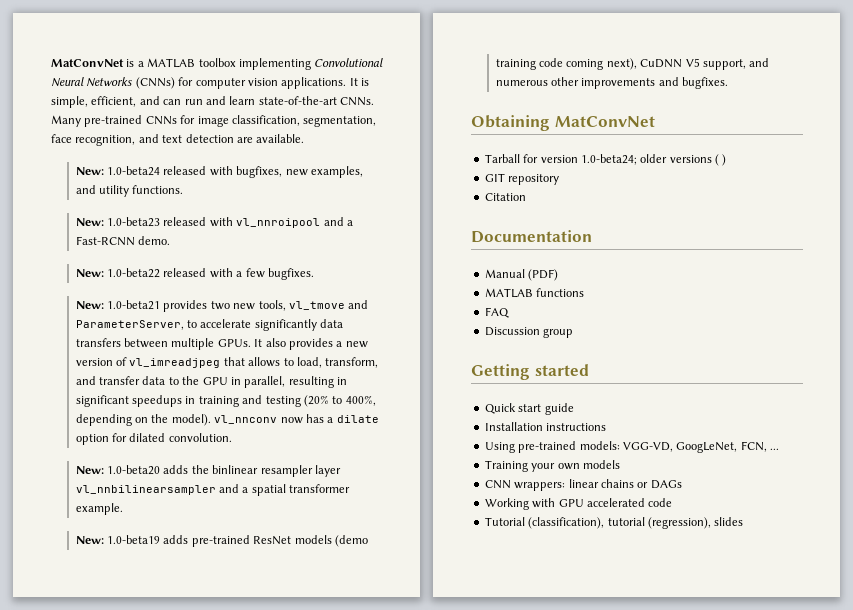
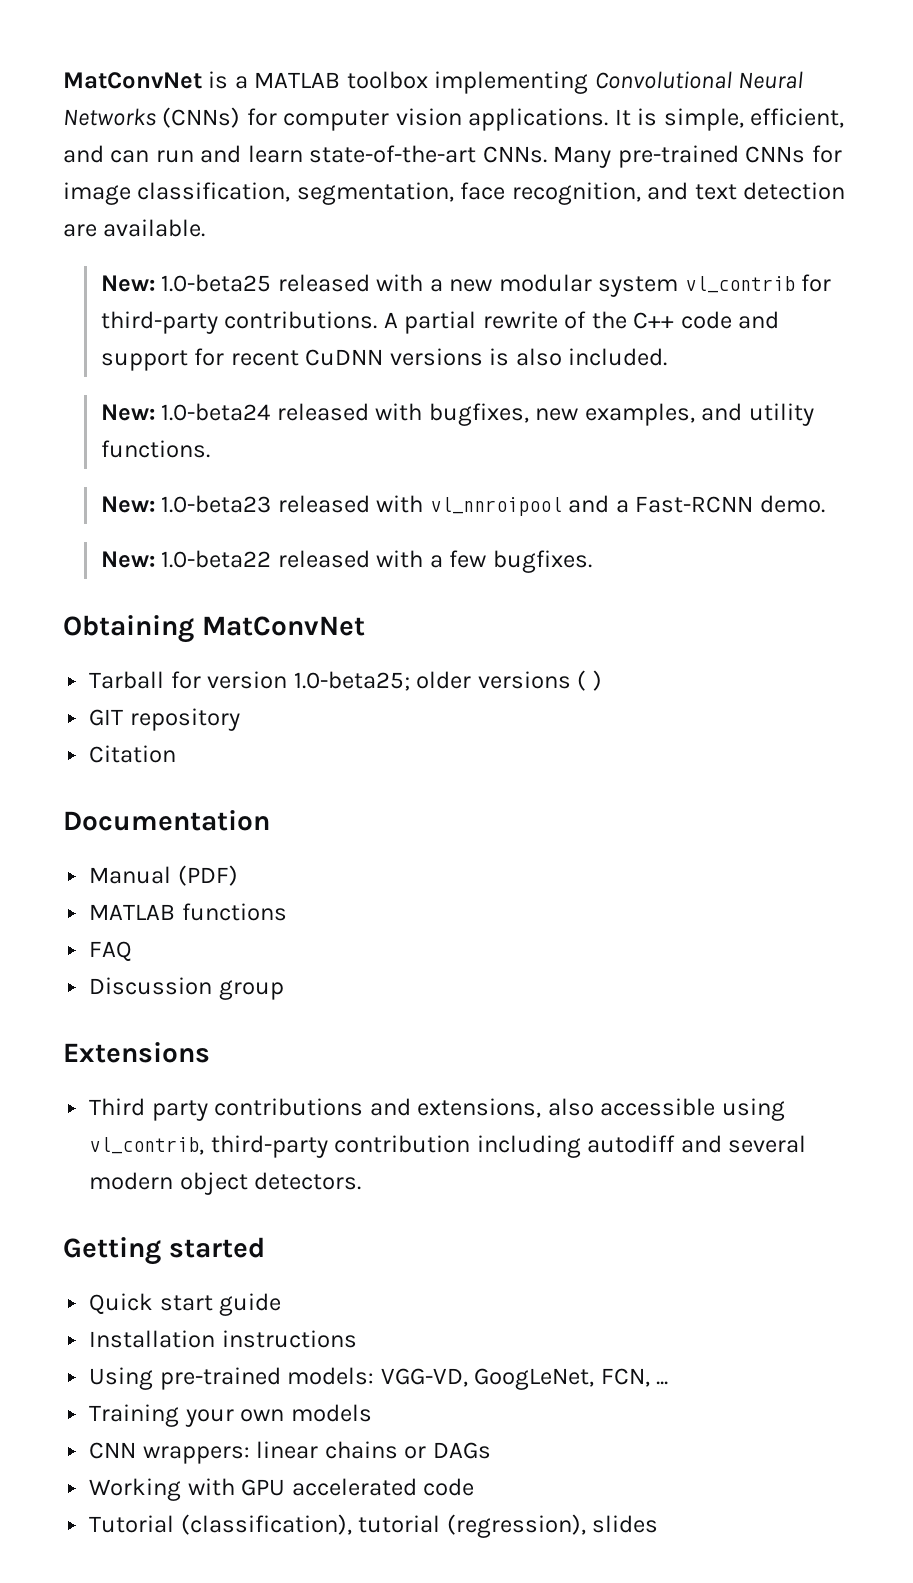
+ New: 1.0-beta25 released with a new modular system vl_contrib for third-party contributions. A partial rewrite of the C++ code and support for recent CuDNN versions is also included.
- New: 1.0-beta21 provides two new tools, vl_tmove and ParameterServer, to accelerate significantly data transfers between multiple GPUs. It also provides a new version of vl_imreadjpeg that allows to load, transform, and transfer data to the GPU in parallel, resulting in significant speedups in training and testing (20% to 400%, depending on the model). vl_nnconv now has a dilate option for dilated convolution.
- New: 1.0-beta20 adds the binlinear resampler layer vl_nnbilinearsampler and a spatial transformer example.
- New: 1.0-beta19 adds pre-trained ResNet models (demo training code coming next), CuDNN V5 support, and numerous other improvements and bugfixes.
- Tarball for version 1.0-beta24; older versions ( )
+ Tarball for version 1.0-beta25; older versions ( )
+ Extensions
+ Third party contributions and extensions, also accessible using vl_contrib, third-party contribution including autodiff and several modern object detectors.

